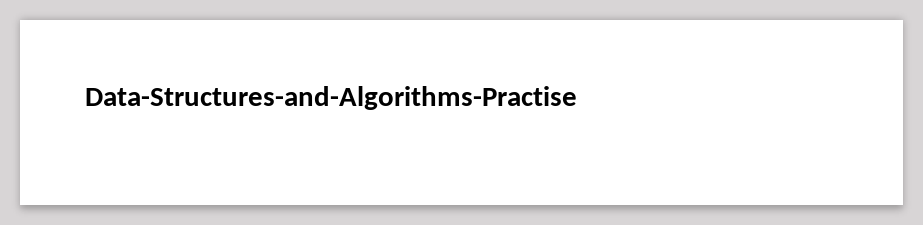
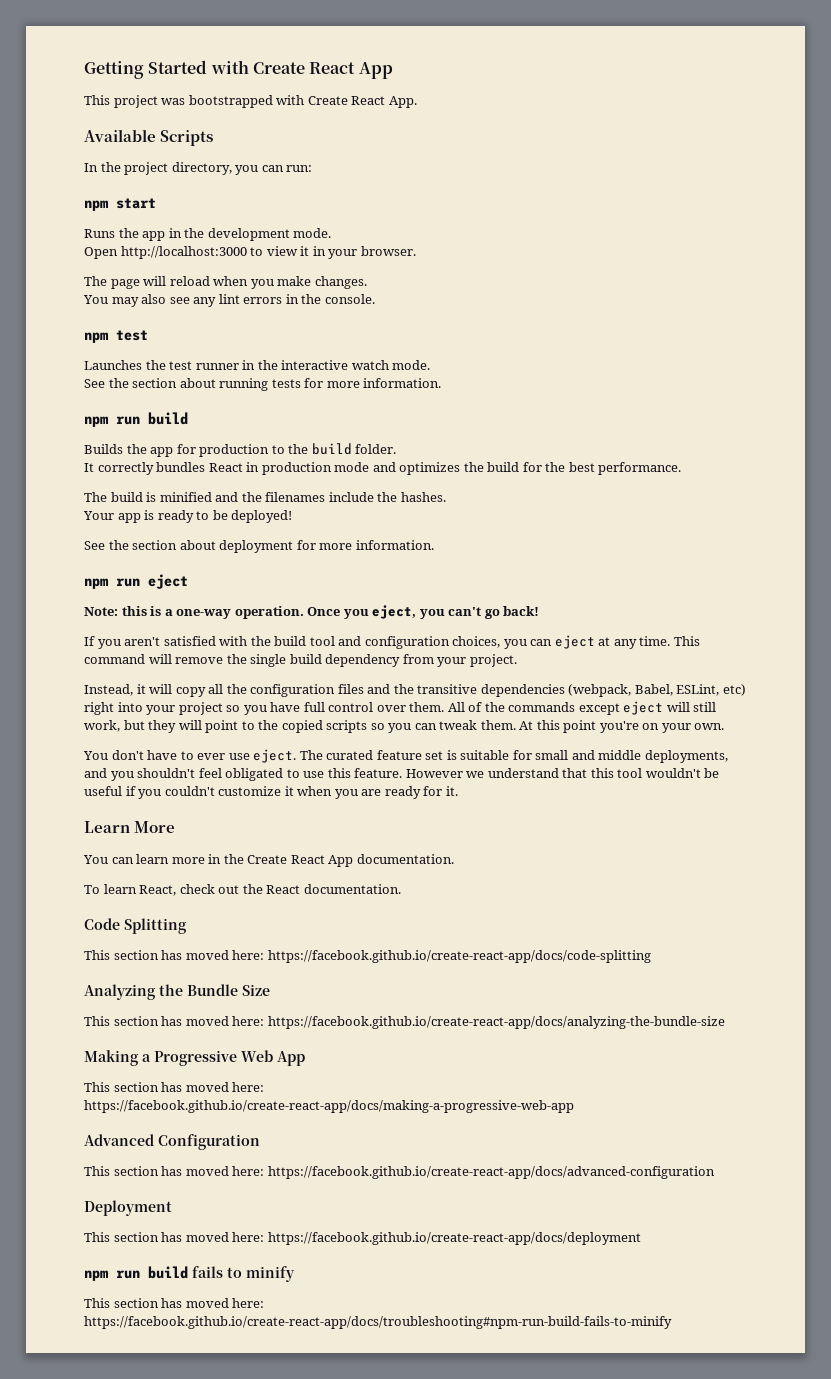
- Data-Structures-and-Algorithms-Practise
+ Getting Started with Create React App
+ This project was bootstrapped with Create React App.
+ Available Scripts
+ In the project directory, you can run:
+ npm start
+ Runs the app in the development mode.
+ Open http://localhost:3000 to view it in your browser.
+ The page will reload when you make changes.
+ You may also see any lint errors in the console.
+ npm test
+ Launches the test runner in the interactive watch mode.
+ See the section about running tests for more information.
+ npm run build
+ Builds the app for production to the build folder.
+ It correctly bundles React in production mode and optimizes the build for the best performance.
+ The build is minified and the filenames include the hashes.
+ Your app is ready to be deployed!
+ See the section about deployment for more information.
+ npm run eject
+ Note: this is a one-way operation. Once you eject, you can't go back!
+ If you aren't satisfied with the build tool and configuration choices, you can eject at any time. This command will remove the single build dependency from your project.
+ Instead, it will copy all the configuration files and the transitive dependencies (webpack, Babel, ESLint, etc) right into your project so you have full control over them. All of the commands except eject will still work, but they will point to the copied scripts so you can tweak them. At this point you're on your own.
+ You don't have to ever use eject. The curated feature set is suitable for small and middle deployments, and you shouldn't feel obligated to use this feature. However we understand that this tool wouldn't be useful if you couldn't customize it when you are ready for it.
+ Learn More
+ You can learn more in the Create React App documentation.
+ To learn React, check out the React documentation.
+ Code Splitting
+ This section has moved here: https://facebook.github.io/create-react-app/docs/code-splitting
+ Analyzing the Bundle Size
+ This section has moved here: https://facebook.github.io/create-react-app/docs/analyzing-the-bundle-size
+ Making a Progressive Web App
+ This section has moved here: https://facebook.github.io/create-react-app/docs/making-a-progressive-web-app
+ Advanced Configuration
+ This section has moved here: https://facebook.github.io/create-react-app/docs/advanced-configuration
+ Deployment
+ This section has moved here: https://facebook.github.io/create-react-app/docs/deployment
+ npm run build fails to minify
+ This section has moved here: https://facebook.github.io/create-react-app/docs/troubleshooting#npm-run-build-fails-to-minify

